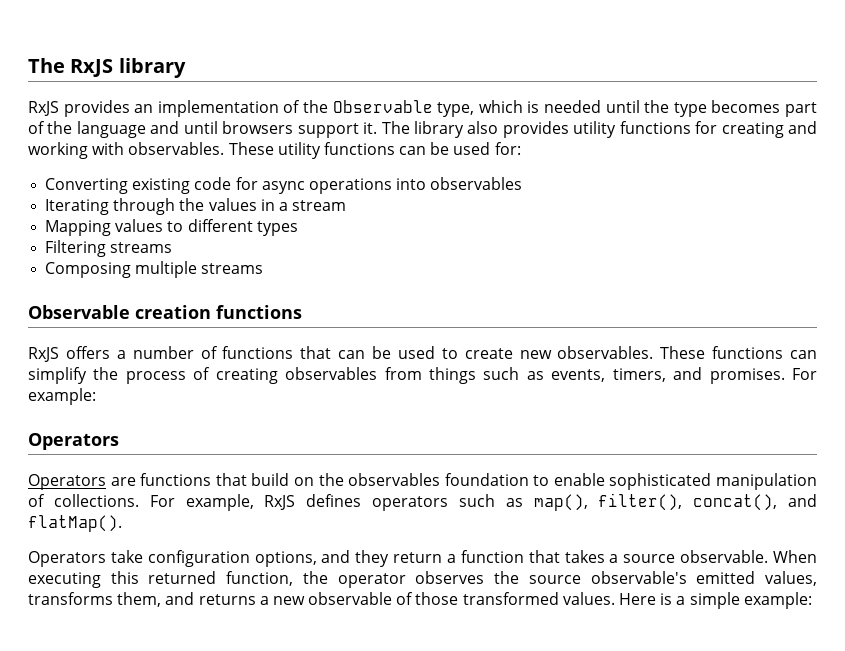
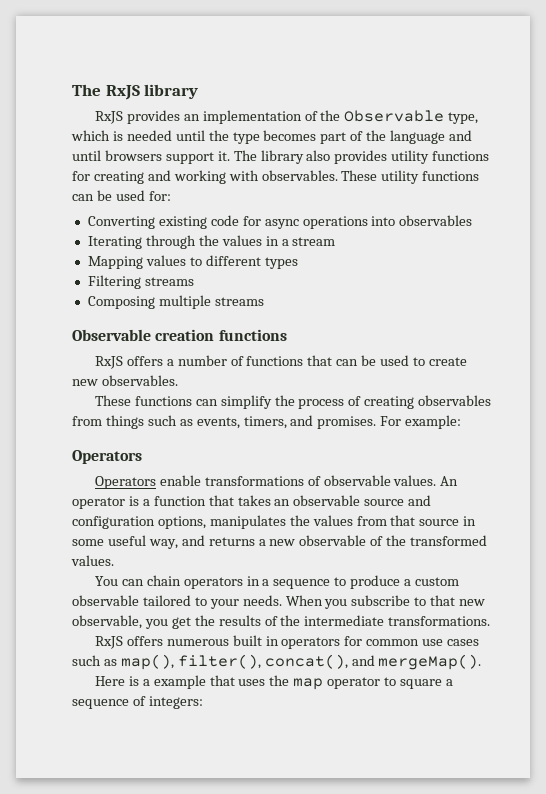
- RxJS offers a number of functions that can be used to create new observables. These functions can simplify the process of creating observables from things such as events, timers, and promises.
+ RxJS offers a number of functions that can be used to create new observables.
+ These functions can simplify the process of creating observables from things such as events, timers, and promises.
- Operators are functions that build on the observables foundation to enable sophisticated manipulation of collections. For example, RxJS defines operators such as map(), filter(), concat(), and flatMap().
- Operators take configuration options, and they return a function that takes a source observable. When executing this returned function, the operator observes the source observable's emitted values, transforms them, and returns a new observable of those transformed values. Here is a simple example:
+ Operators enable transformations of observable values. An operator is a function that takes an observable source and configuration options, manipulates the values from that source in some useful way, and returns a new observable of the transformed values.
+ You can chain operators in a sequence to produce a custom observable tailored to your needs. When you subscribe to that new observable, you get the results of the intermediate transformations.
+ RxJS offers numerous built in operators for common use cases such as map(), filter(), concat(), and mergeMap().
+ Here is a example that uses the map operator to square a sequence of integers:

